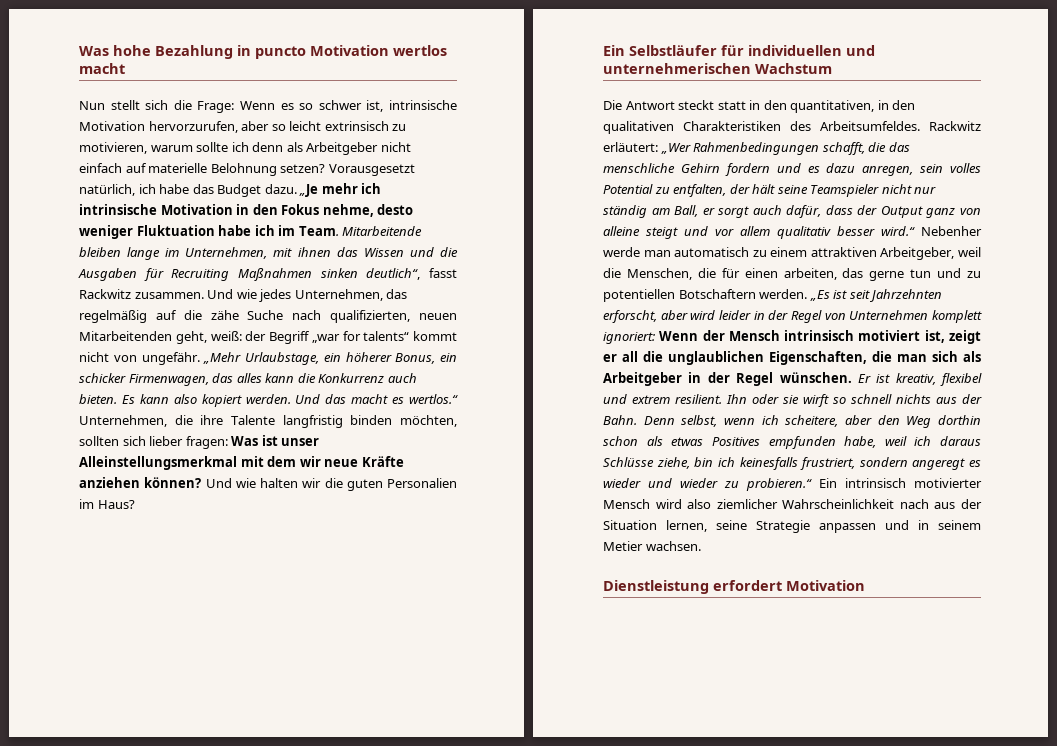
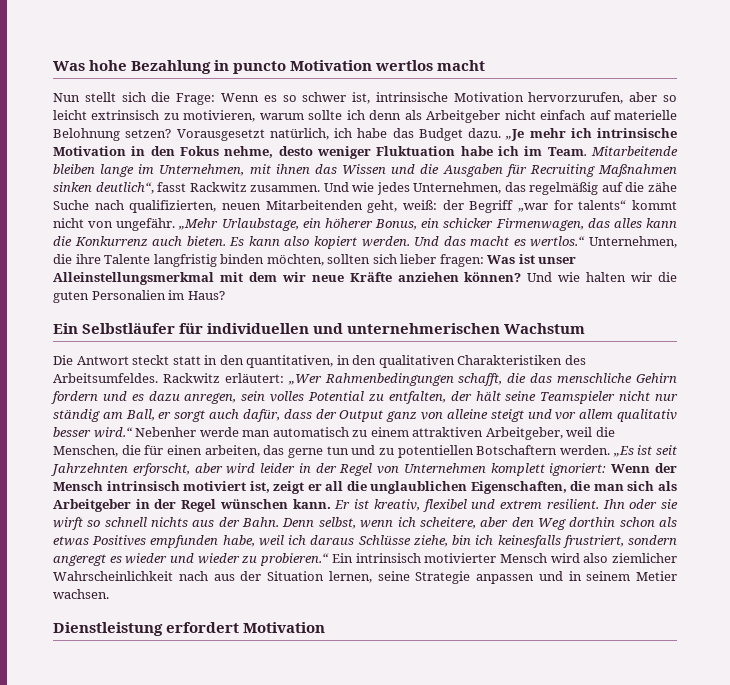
- „Es ist seit Jahrzehnten erforscht, aber wird leider in der Regel von Unternehmen komplett ignoriert: Wenn der Mensch intrinsisch motiviert ist, zeigt er all die unglaublichen Eigenschaften, die man sich als Arbeitgeber in der Regel wünschen.
+ „Es ist seit Jahrzehnten erforscht, aber wird leider in der Regel von Unternehmen komplett ignoriert: Wenn der Mensch intrinsisch motiviert ist, zeigt er all die unglaublichen Eigenschaften, die man sich als Arbeitgeber in der Regel wünschen kann.

